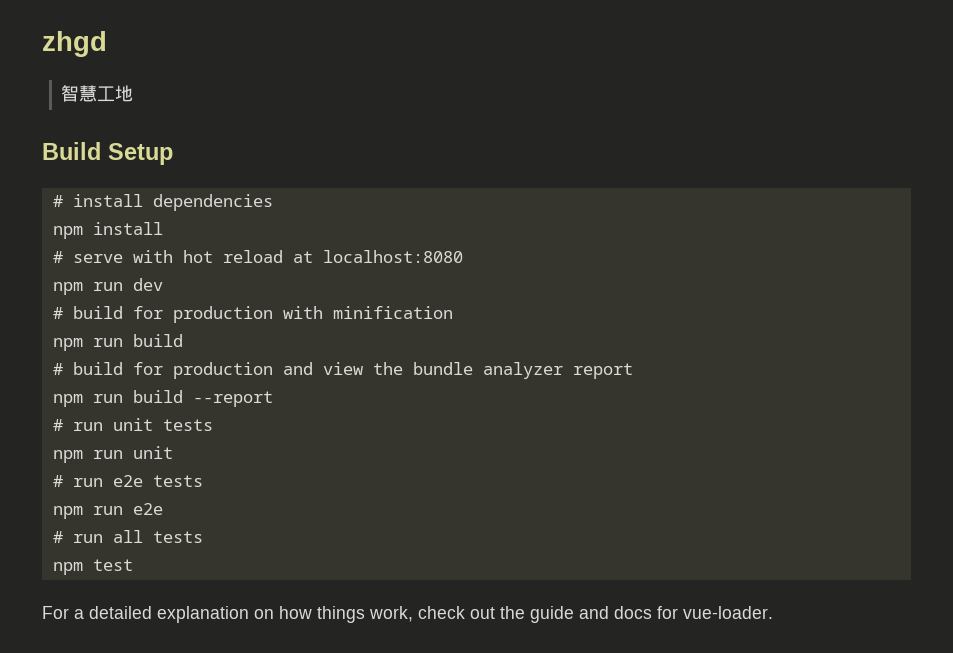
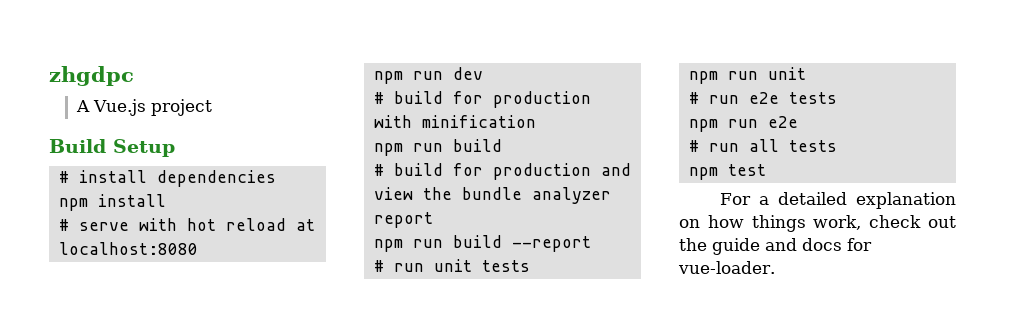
- zhgd
- 智慧工地
+ zhgdpc
+ A Vue.js project

